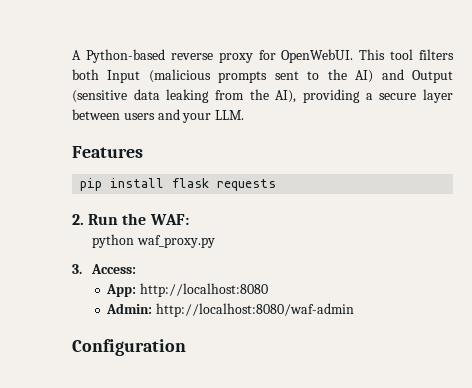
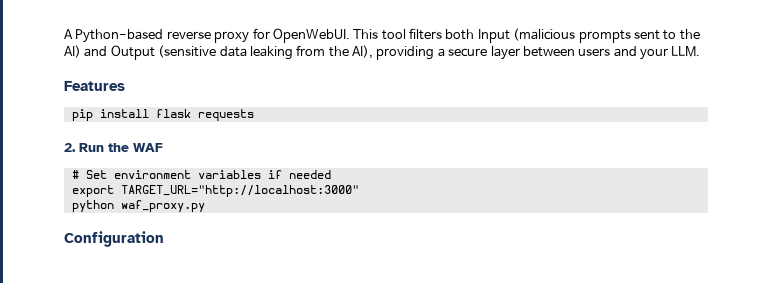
- 2. Run the WAF:
+ 2. Run the WAF
+ # Set environment variables if needed
+ export TARGET_URL="http://localhost:3000"
  python waf_proxy.py
- 3. Access:
- App: http://localhost:8080
- Admin: http://localhost:8080/waf-admin

